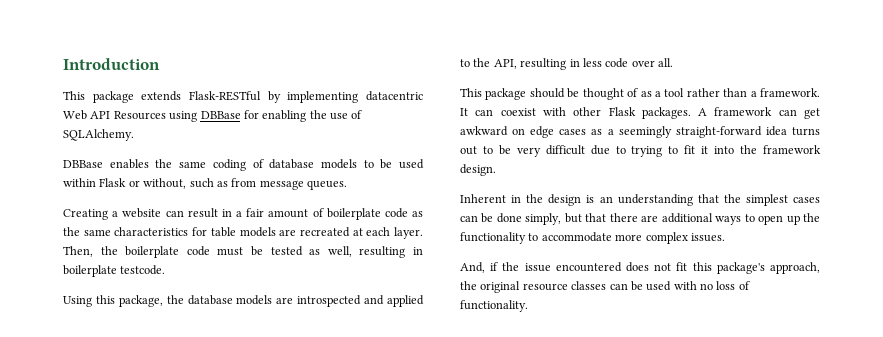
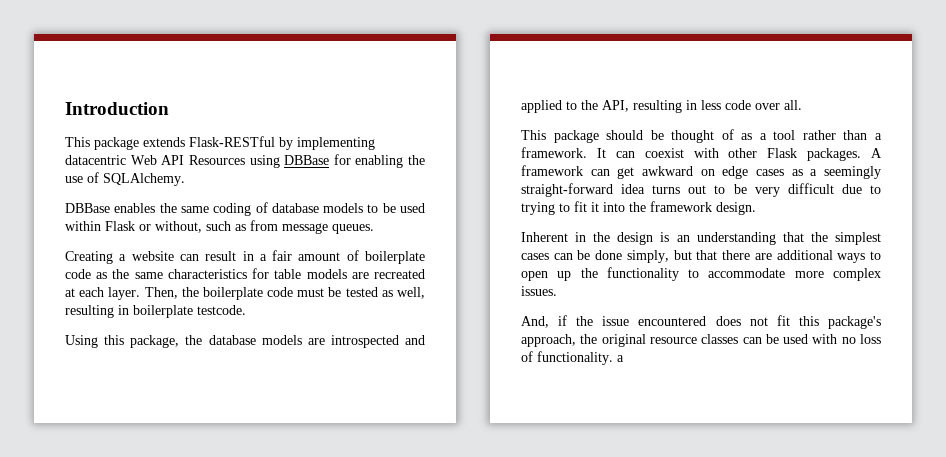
- And, if the issue encountered does not fit this package's approach, the original resource classes can be used with no loss of functionality.
+ And, if the issue encountered does not fit this package's approach, the original resource classes can be used with no loss of functionality. a

